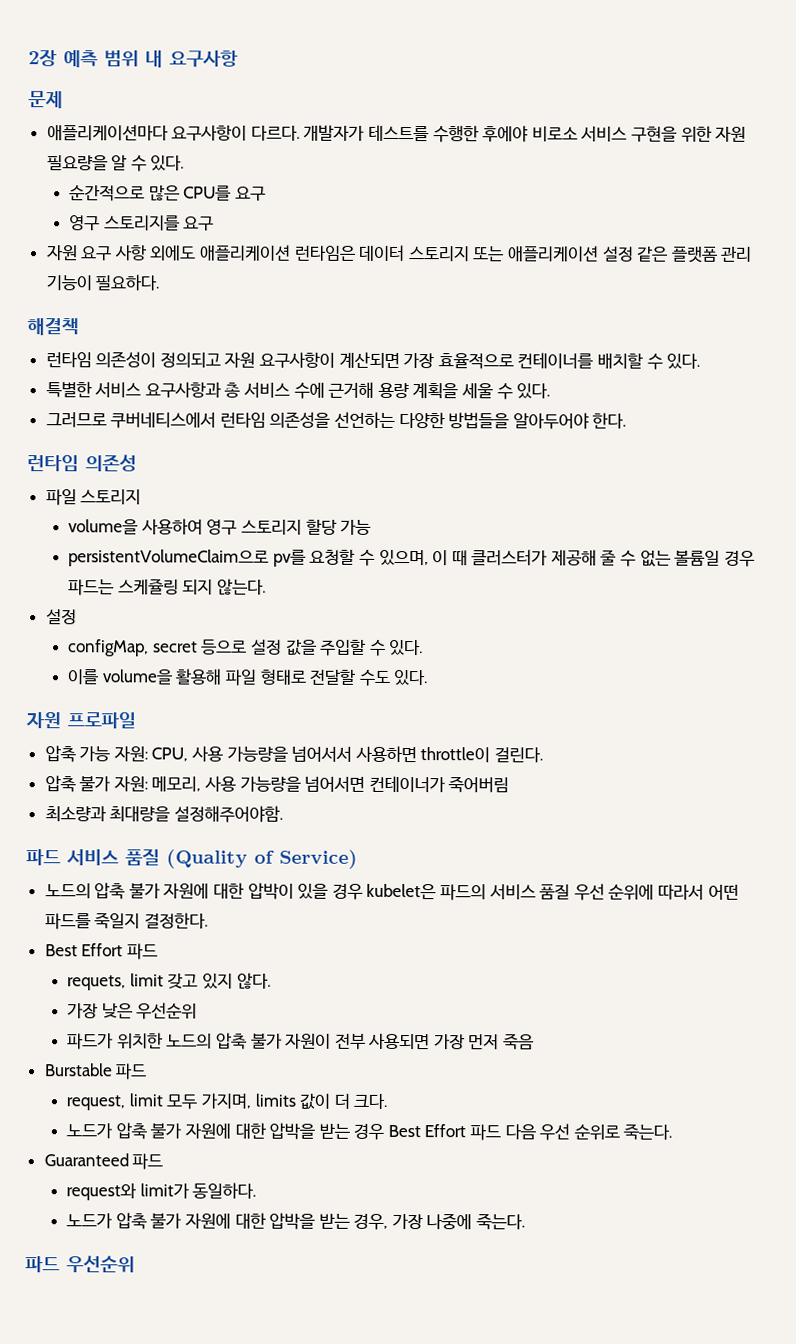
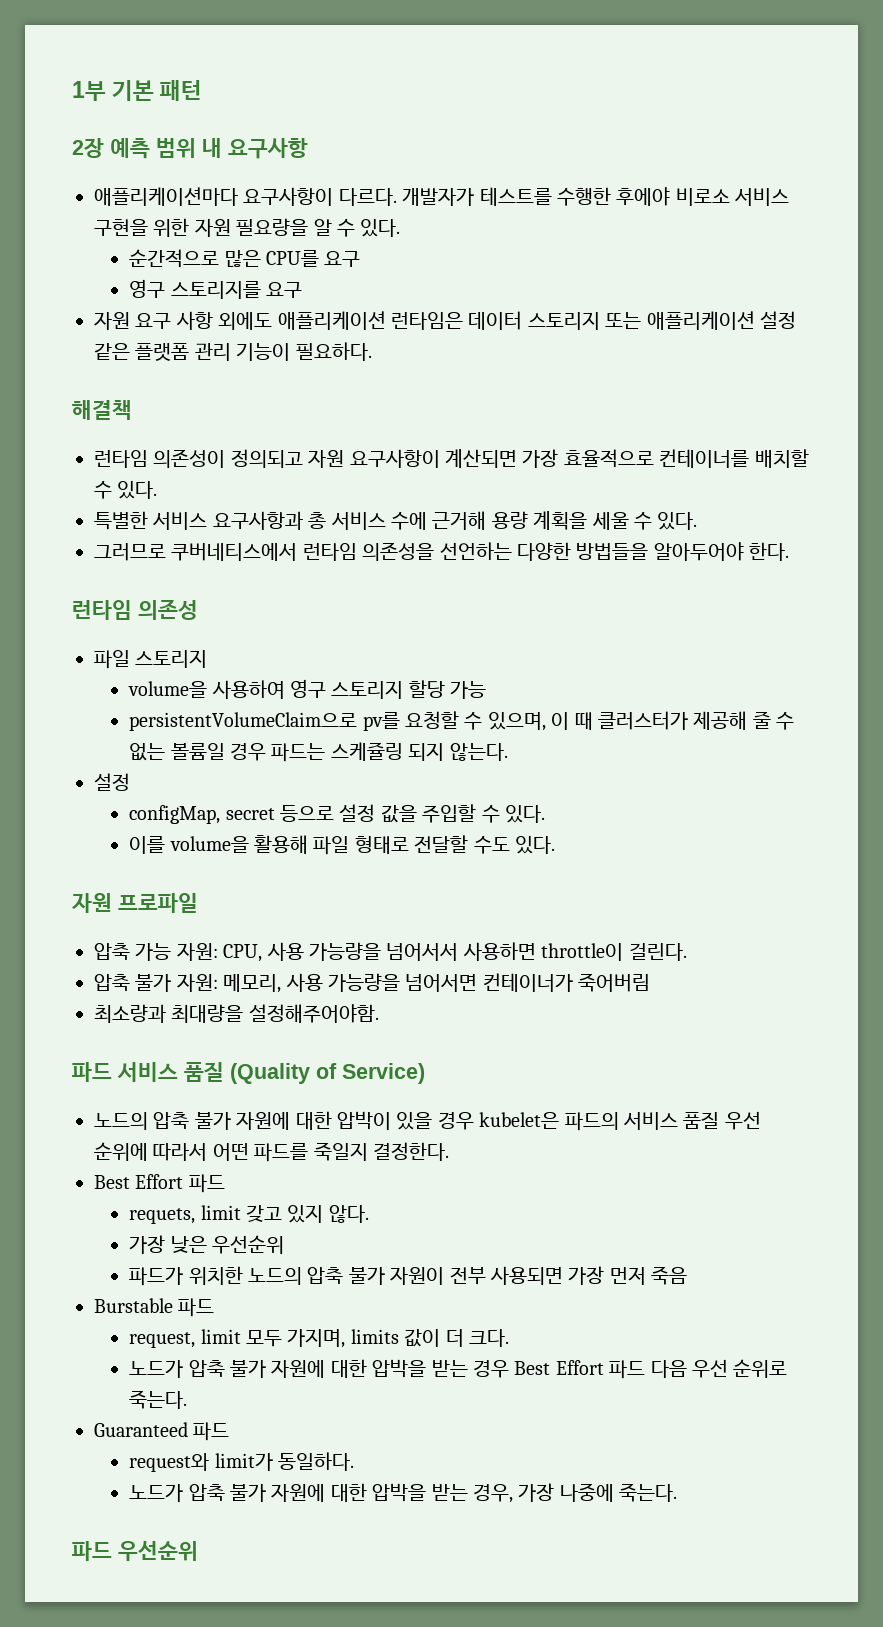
+ 1부 기본 패턴
- 문제

